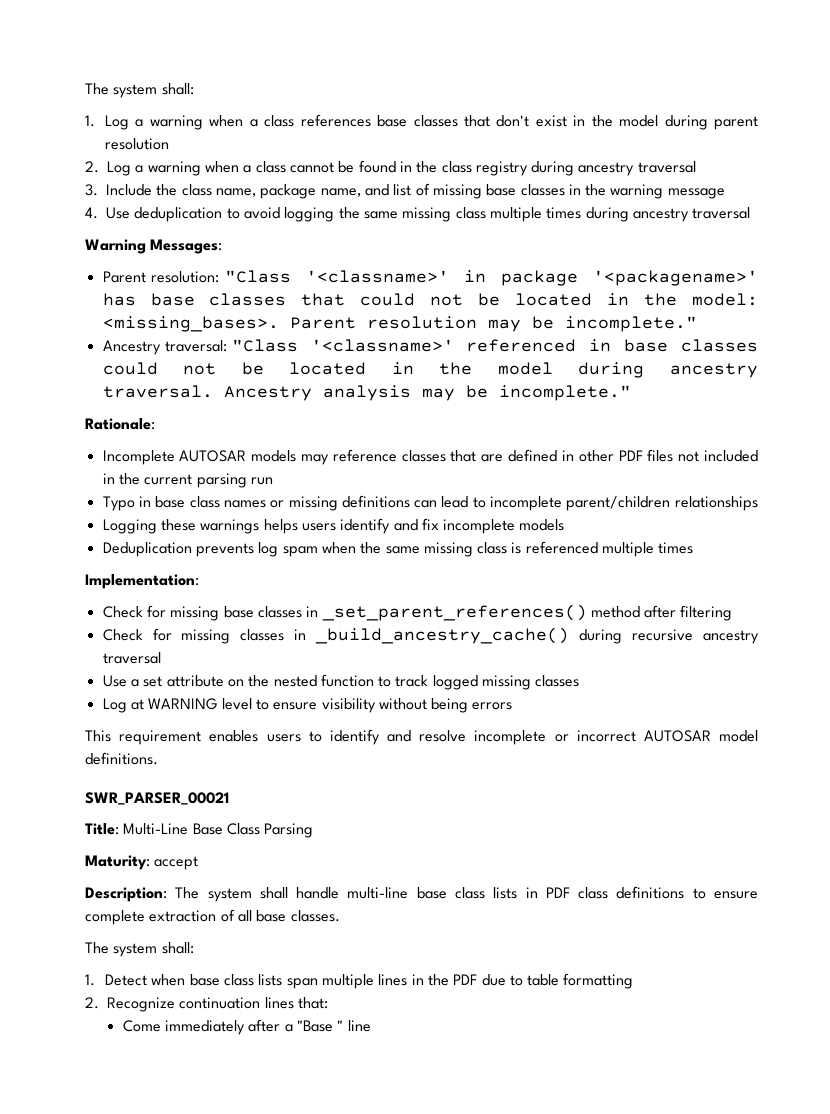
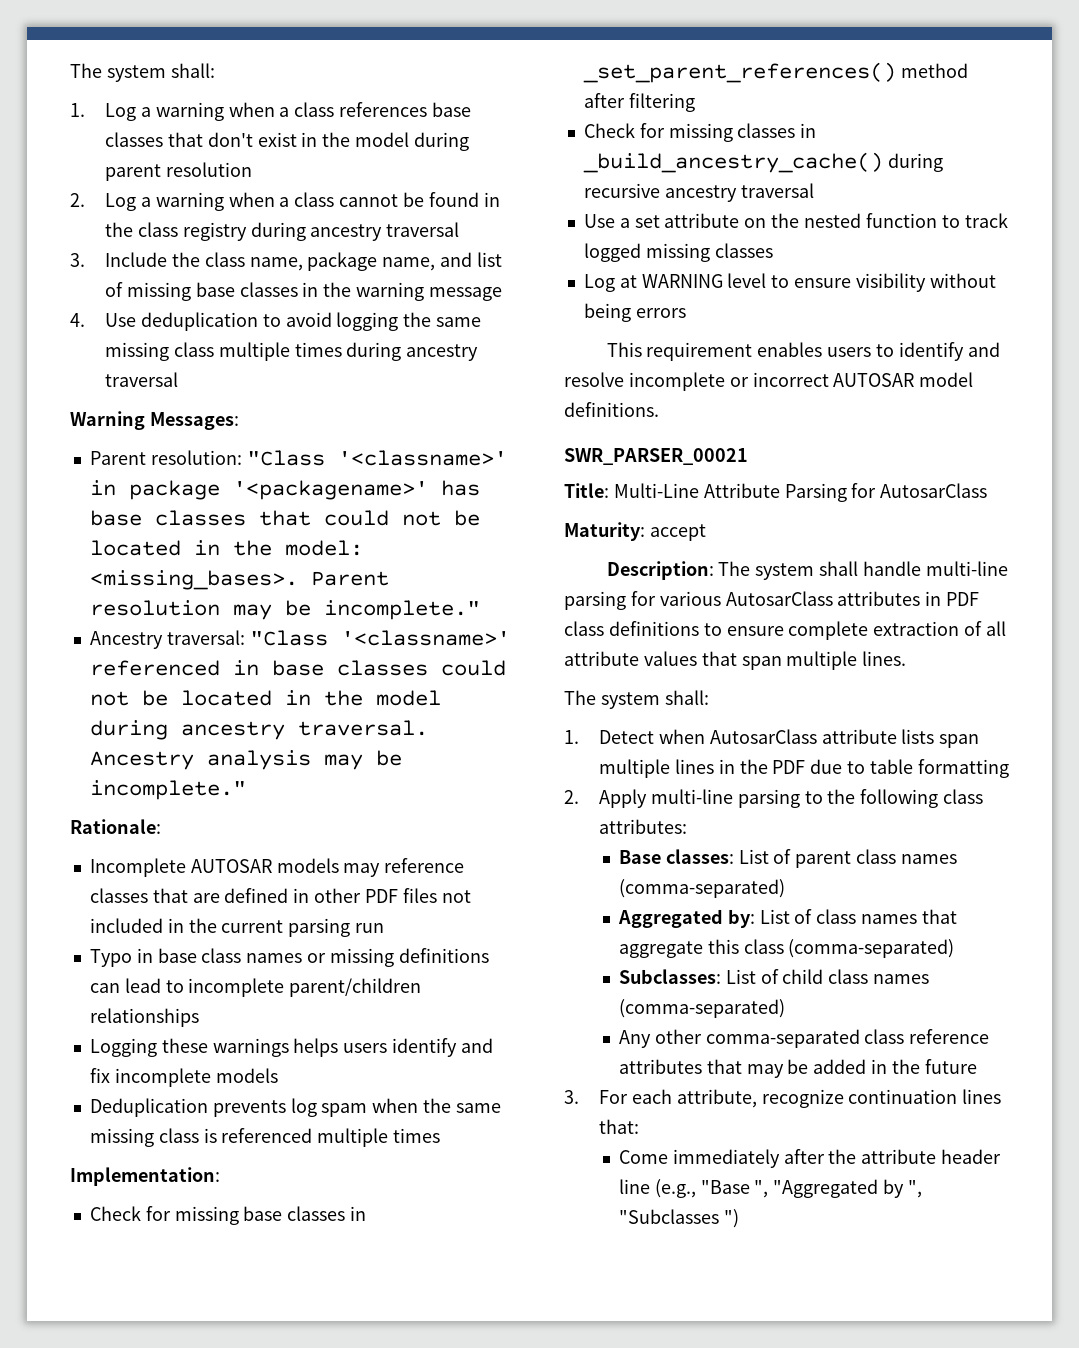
- Title: Multi-Line Base Class Parsing
+ Title: Multi-Line Attribute Parsing for AutosarClass
- Description: The system shall handle multi-line base class lists in PDF class definitions to ensure complete extraction of all base classes.
+ Description: The system shall handle multi-line parsing for various AutosarClass attributes in PDF class definitions to ensure complete extraction of all attribute values that span multiple lines.
- 1. Detect when base class lists span multiple lines in the PDF due to table formatting
+ 1. Detect when AutosarClass attribute lists span multiple lines in the PDF due to table formatting
- 2. Recognize continuation lines that:
+ 2. Apply multi-line parsing to the following class attributes:
+ Base classes: List of parent class names (comma-separated)
+ Aggregated by: List of class names that aggregate this class (comma-separated)
+ Subclasses: List of child class names (comma-separated)
+ Any other comma-separated class reference attributes that may be added in the future
+ 3. For each attribute, recognize continuation lines that:
- Come immediately after a "Base " line
+ Come immediately after the attribute header line (e.g., "Base ", "Aggregated by ", "Subclasses ")

